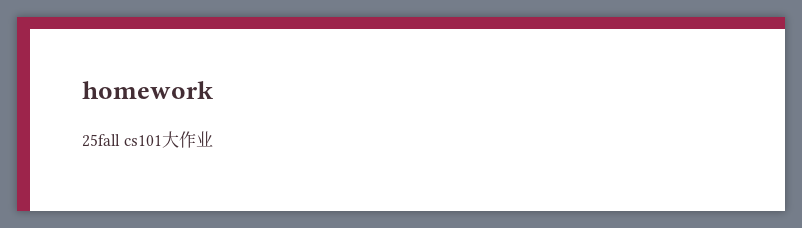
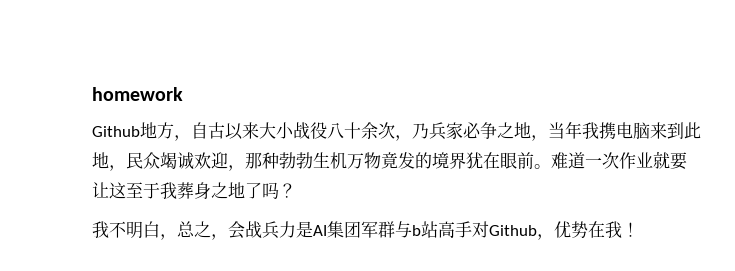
- 25fall cs101大作业
+ Github地方，自古以来大小战役八十余次，乃兵家必争之地，当年我携电脑来到此地，民众竭诚欢迎，那种勃勃生机万物竟发的境界犹在眼前。难道一次作业就要让这至于我葬身之地了吗？
+ 我不明白，总之，会战兵力是AI集团军群与b站高手对Github，优势在我！

